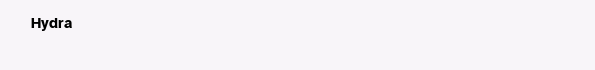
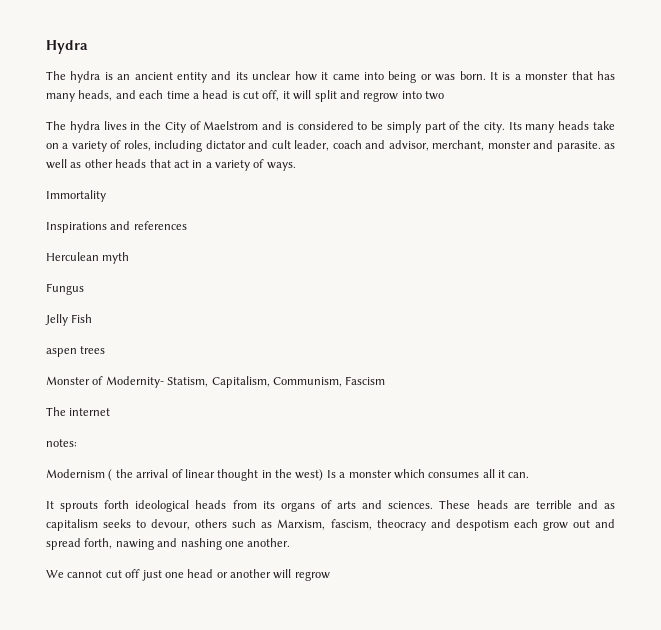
+ The hydra is an ancient entity and its unclear how it came into being or was born. It is a monster that has many heads, and each time a head is cut off, it will split and regrow into two
+ The hydra lives in the City of Maelstrom and is considered to be simply part of the city. Its many heads take on a variety of roles, including dictator and cult leader, coach and advisor, merchant, monster and parasite. as well as other heads that act in a variety of ways.
+ Immortality
+ Inspirations and references
+ Herculean myth
+ Fungus
+ Jelly Fish
+ aspen trees
+ Monster of Modernity- Statism, Capitalism, Communism, Fascism
+ The internet
+ notes:
+ Modernism ( the arrival of linear thought in the west) Is a monster which consumes all it can.
+ It sprouts forth ideological heads from its organs of arts and sciences. These heads are terrible and as capitalism seeks to devour, others such as Marxism, fascism, theocracy and despotism each grow out and spread forth, nawing and nashing one another.
+ We cannot cut off just one head or another will regrow

